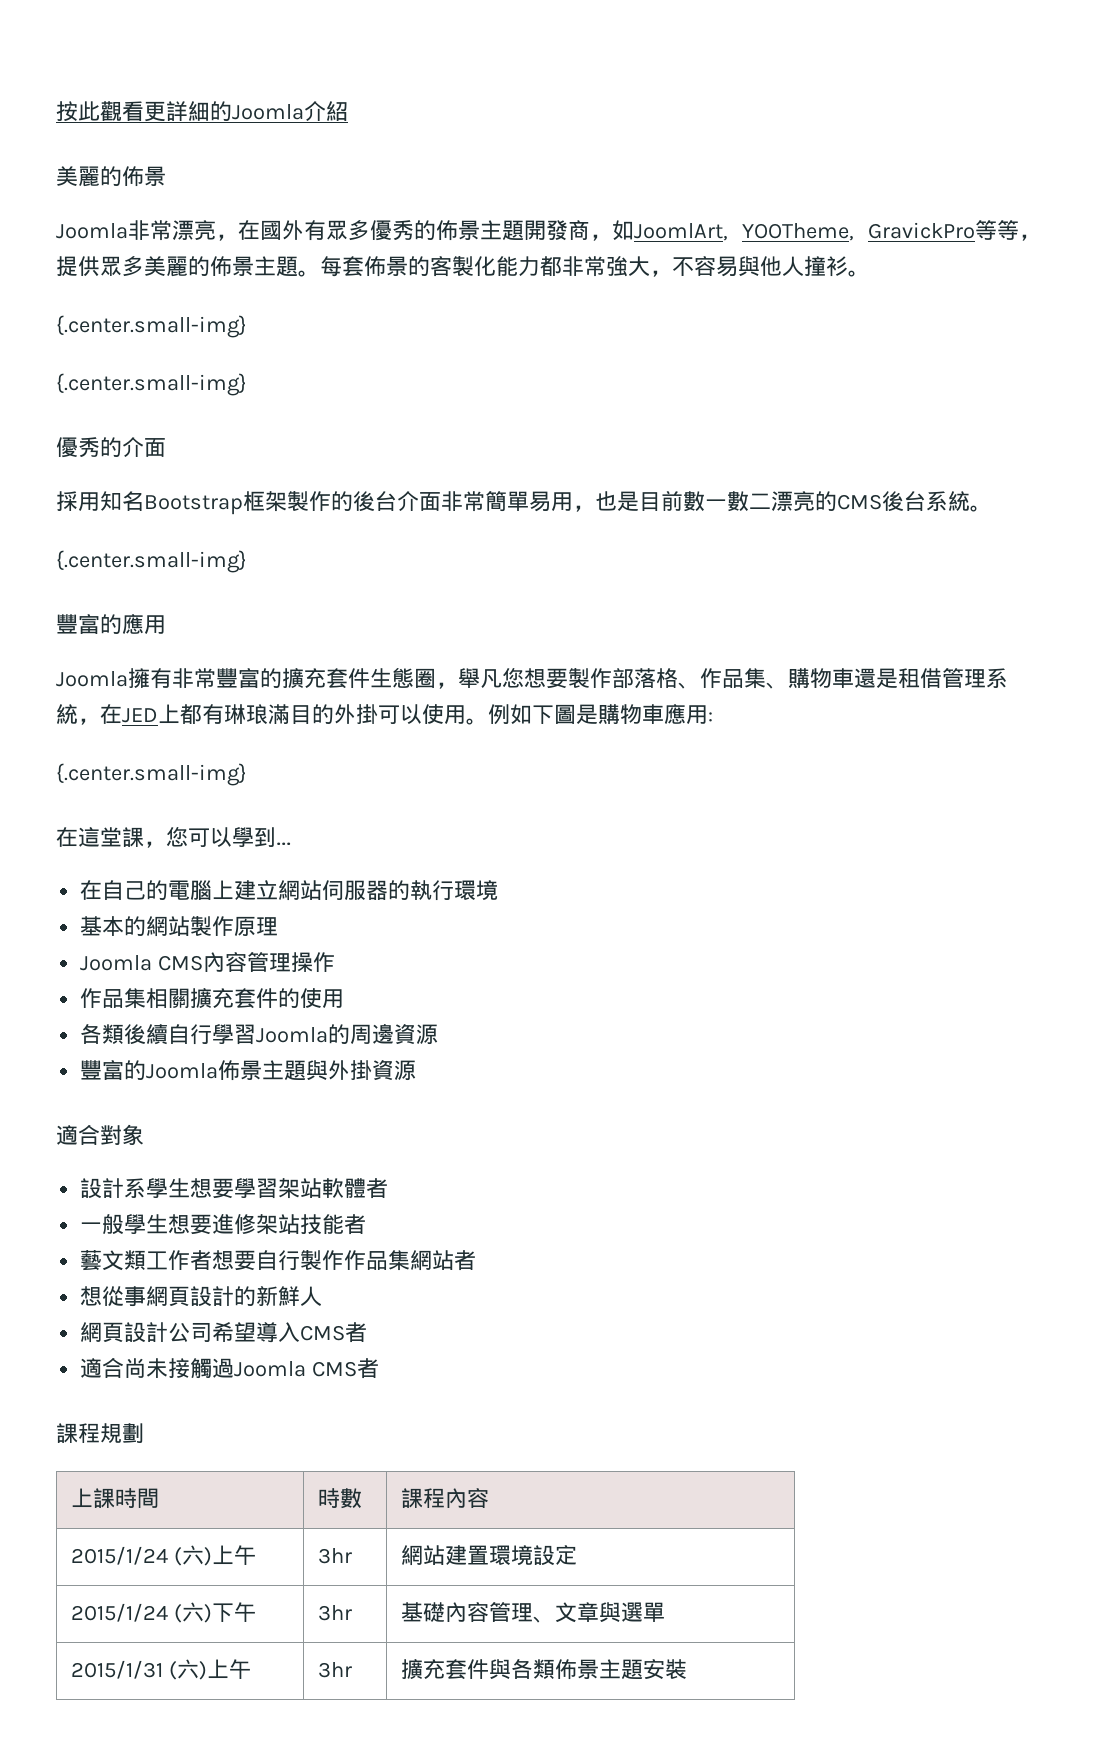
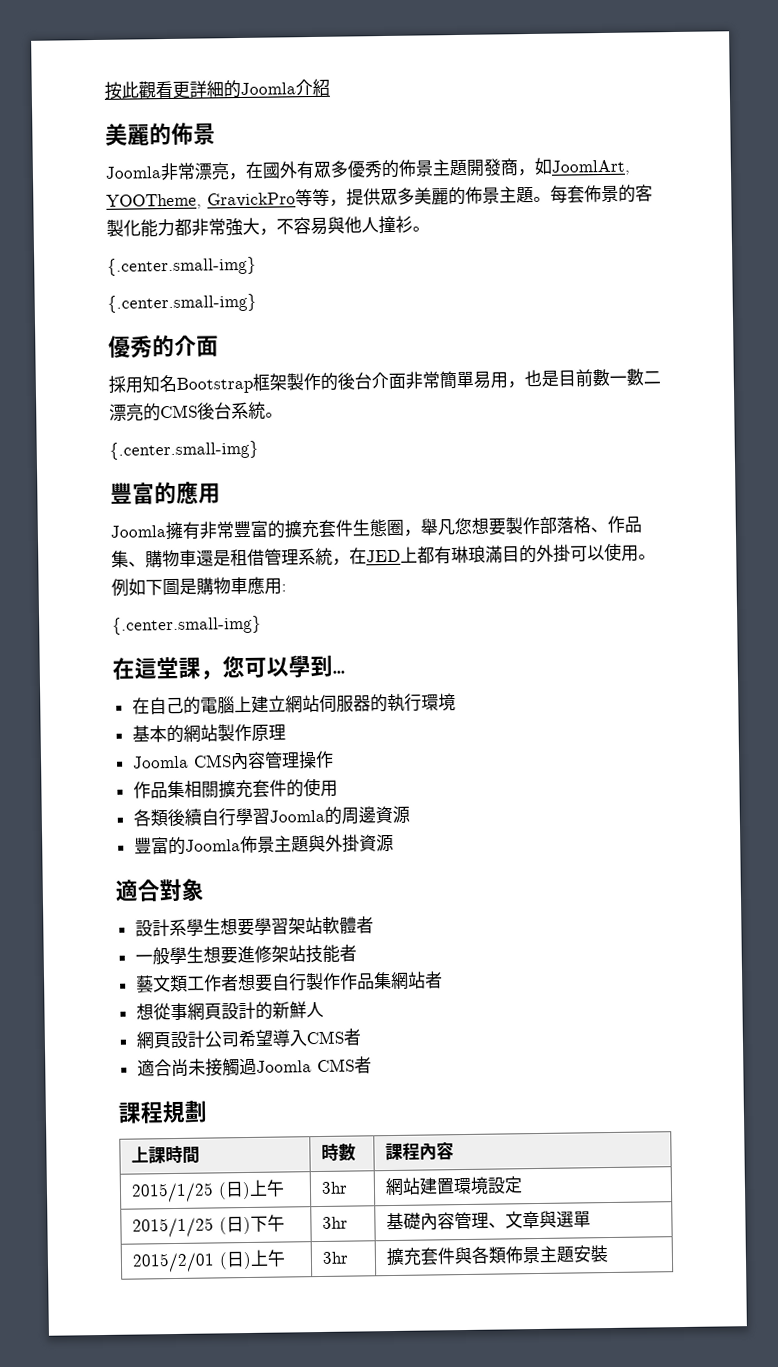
- 2015/1/24 (六)上午 | 3hr | 網站建置環境設定
+ 2015/1/25 (日)上午 | 3hr | 網站建置環境設定
- 2015/1/24 (六)下午 | 3hr | 基礎內容管理、文章與選單
+ 2015/1/25 (日)下午 | 3hr | 基礎內容管理、文章與選單
- 2015/1/31 (六)上午 | 3hr | 擴充套件與各類佈景主題安裝
+ 2015/2/01 (日)上午 | 3hr | 擴充套件與各類佈景主題安裝

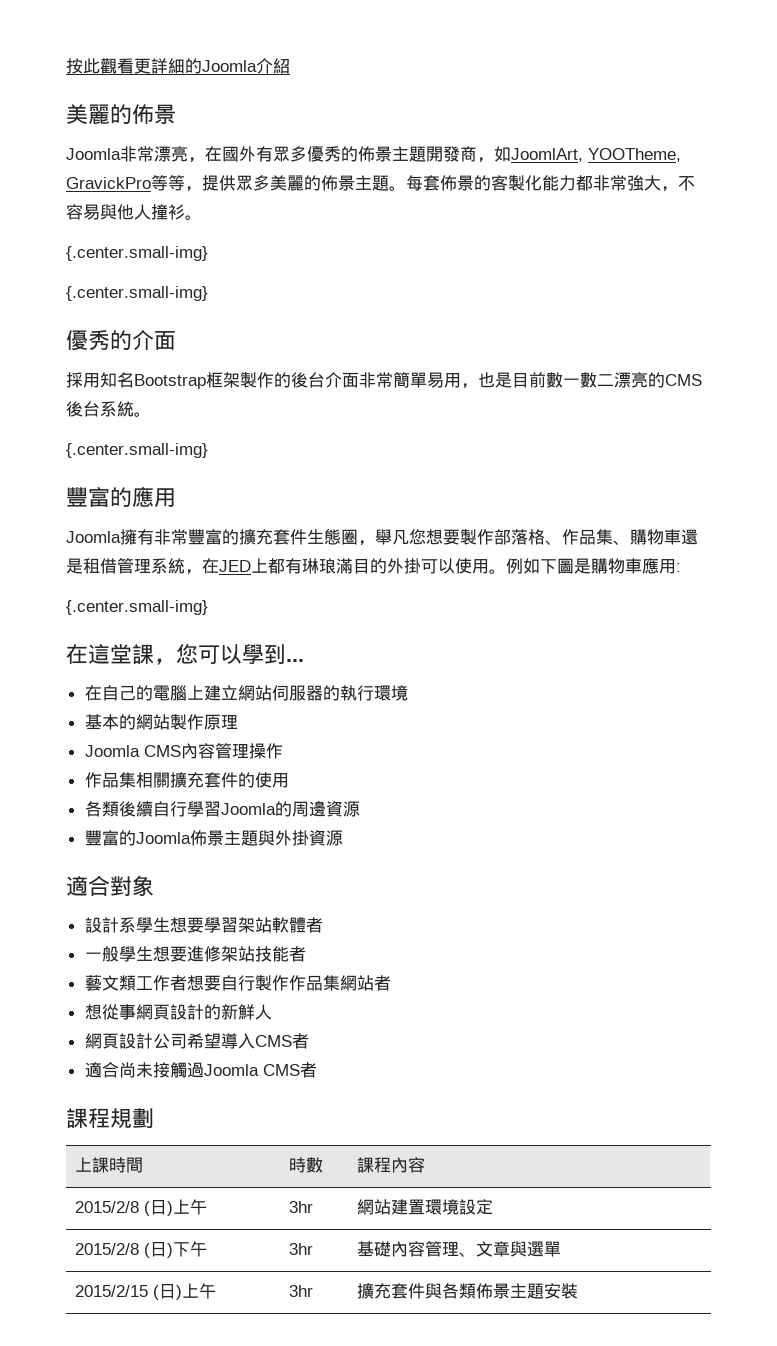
- 2015/1/25 (日)上午 | 3hr | 網站建置環境設定
+ 2015/2/8 (日)上午 | 3hr | 網站建置環境設定
- 2015/1/25 (日)下午 | 3hr | 基礎內容管理、文章與選單
+ 2015/2/8 (日)下午 | 3hr | 基礎內容管理、文章與選單
- 2015/2/01 (日)上午 | 3hr | 擴充套件與各類佈景主題安裝
+ 2015/2/15 (日)上午 | 3hr | 擴充套件與各類佈景主題安裝

